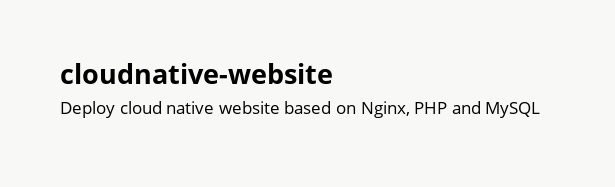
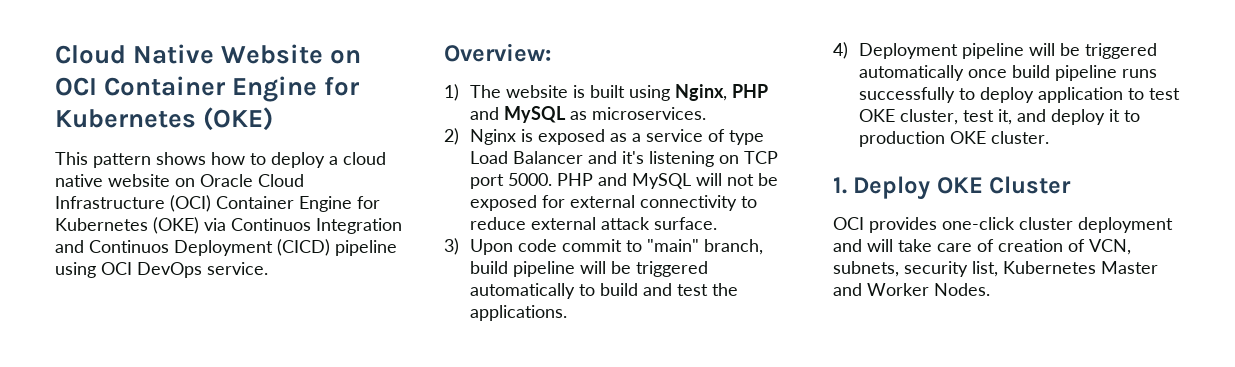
- cloudnative-website
- Deploy cloud native website based on Nginx, PHP and MySQL
+ Cloud Native Website on OCI Container Engine for Kubernetes (OKE)
+ This pattern shows how to deploy a cloud native website on Oracle Cloud Infrastructure (OCI) Container Engine for Kubernetes (OKE) via Continuos Integration and Continuos Deployment (CICD) pipeline using OCI DevOps service.
+ Overview:
+ 1) The website is built using Nginx, PHP and MySQL as microservices.
+ 2) Nginx is exposed as a service of type Load Balancer and it's listening on TCP port 5000. PHP and MySQL will not be exposed for external connectivity to reduce external attack surface.
+ 3) Upon code commit to "main" branch, build pipeline will be triggered automatically to build and test the applications.
+ 4) Deployment pipeline will be triggered automatically once build pipeline runs successfully to deploy application to test OKE cluster, test it, and deploy it to production OKE cluster.
+ 1. Deploy OKE Cluster
+ OCI provides one-click cluster deployment and will take care of creation of VCN, subnets, security list, Kubernetes Master and Worker Nodes.

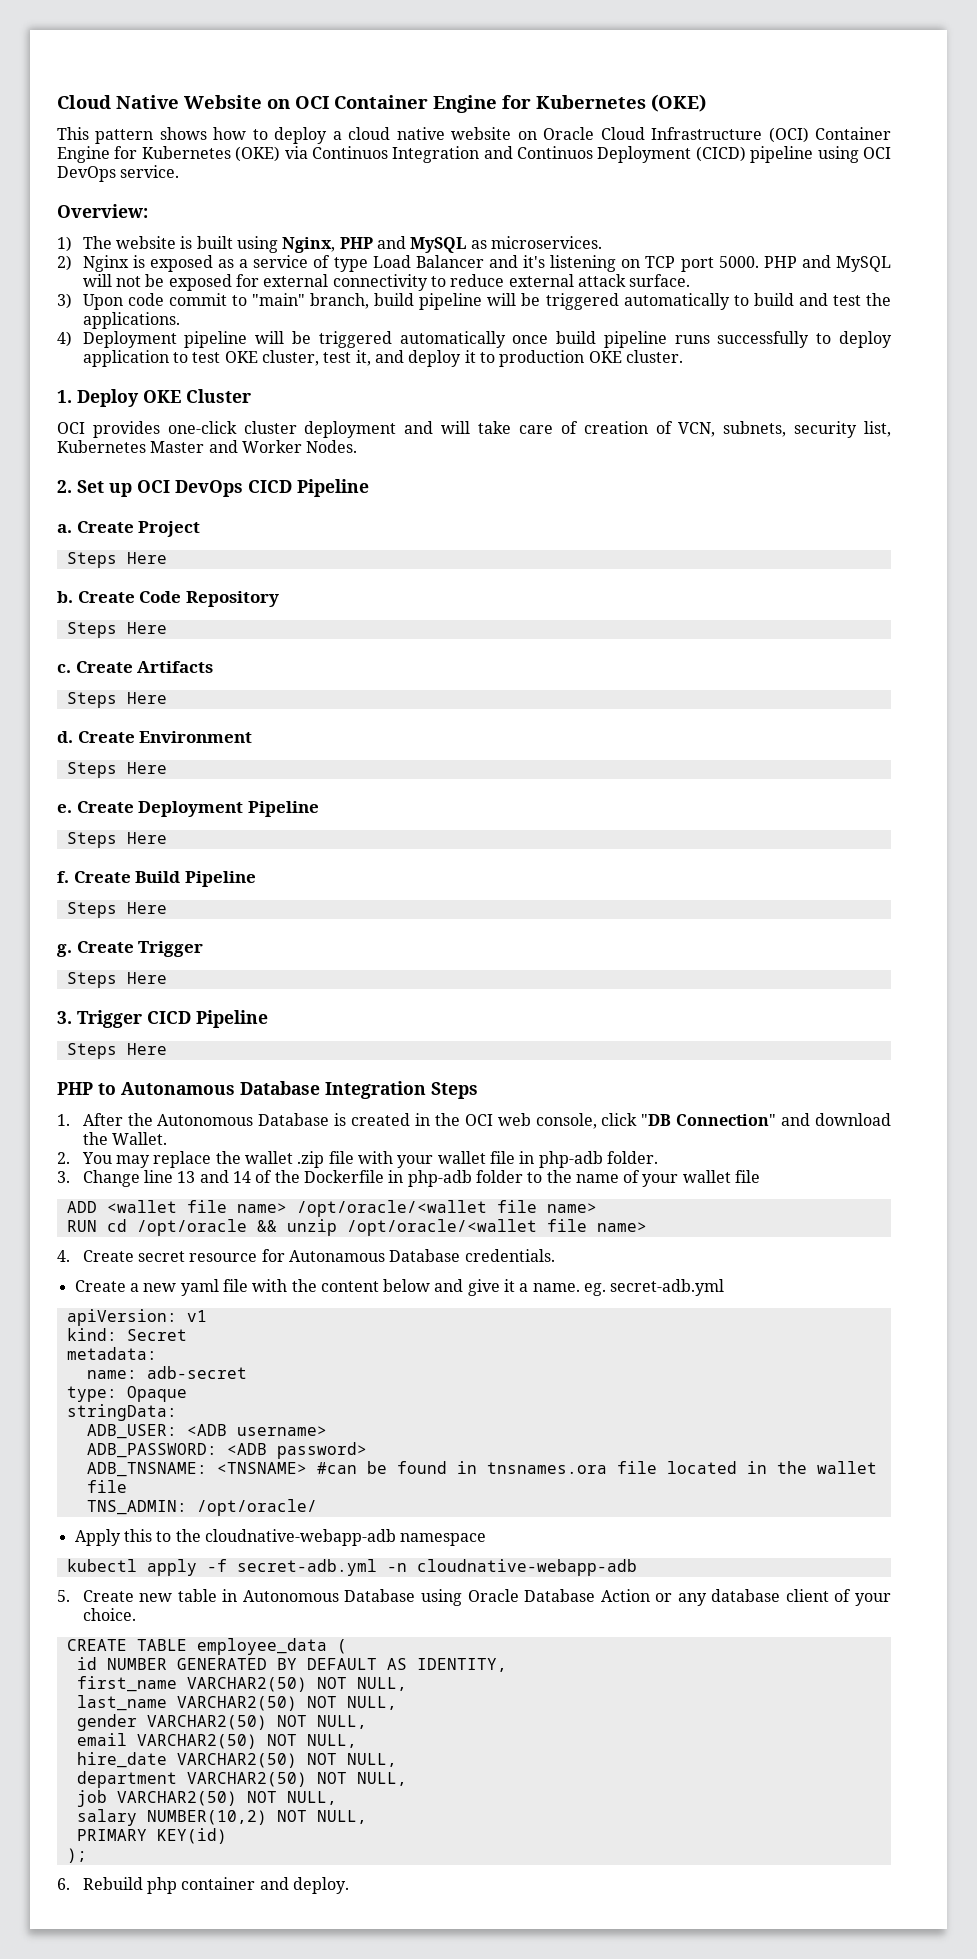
+ 2. Set up OCI DevOps CICD Pipeline
+ a. Create Project
+ Steps Here
+ b. Create Code Repository
+ Steps Here
+ c. Create Artifacts
+ Steps Here
+ d. Create Environment
+ Steps Here
+ e. Create Deployment Pipeline
+ Steps Here
+ f. Create Build Pipeline
+ Steps Here
+ g. Create Trigger
+ Steps Here
+ 3. Trigger CICD Pipeline
+ Steps Here
+ PHP to Autonamous Database Integration Steps
+ 1. After the Autonomous Database is created in the OCI web console, click "DB Connection" and download the Wallet.
+ 2. You may replace the wallet .zip file with your wallet file in php-adb folder.
+ 3. Change line 13 and 14 of the Dockerfile in php-adb folder to the name of your wallet file
+ ADD <wallet file name> /opt/oracle/<wallet file name>
+ RUN cd /opt/oracle && unzip /opt/oracle/<wallet file name>
+ 4. Create secret resource for Autonamous Database credentials.
+ Create a new yaml file with the content below and give it a name. eg. secret-adb.yml
+ apiVersion: v1
+ kind: Secret
+ metadata:
+ name: adb-secret
+ type: Opaque
+ stringData:
+ ADB_USER: <ADB username>
+ ADB_PASSWORD: <ADB password>
+ ADB_TNSNAME: <TNSNAME> #can be found in tnsnames.ora file located in the wallet file
+ TNS_ADMIN: /opt/oracle/
+ Apply this to the cloudnative-webapp-adb namespace
+ kubectl apply -f secret-adb.yml -n cloudnative-webapp-adb
+ 5. Create new table in Autonomous Database using Oracle Database Action or any database client of your choice.
+ CREATE TABLE employee_data (
+ id NUMBER GENERATED BY DEFAULT AS IDENTITY,
+ first_name VARCHAR2(50) NOT NULL,
+ last_name VARCHAR2(50) NOT NULL,
+ gender VARCHAR2(50) NOT NULL,
+ email VARCHAR2(50) NOT NULL,
+ hire_date VARCHAR2(50) NOT NULL,
+ department VARCHAR2(50) NOT NULL,
+ job VARCHAR2(50) NOT NULL,
+ salary NUMBER(10,2) NOT NULL,
+ PRIMARY KEY(id)
+ );
+ 6. Rebuild php container and deploy.

